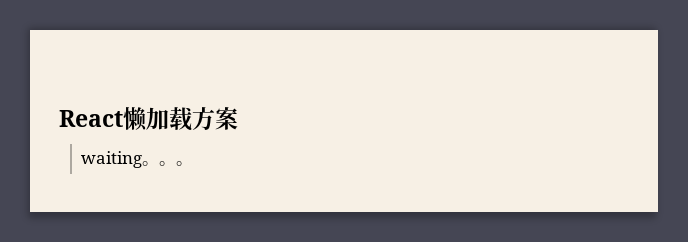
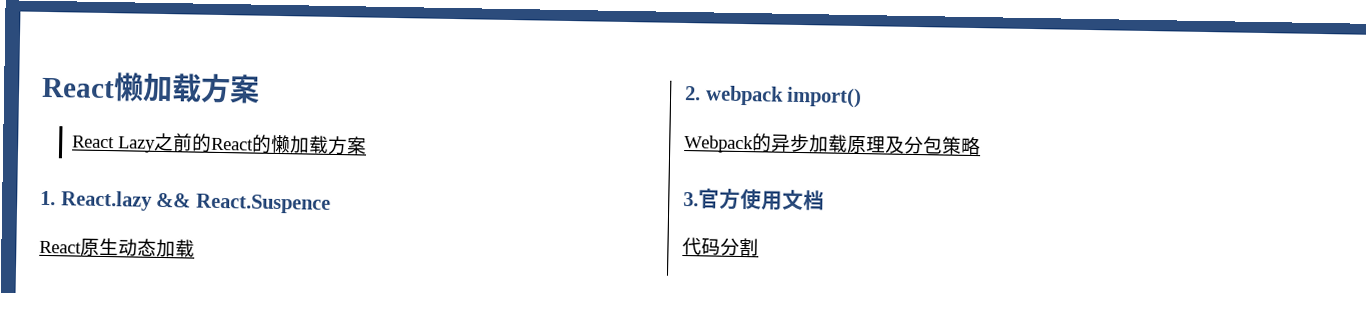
- waiting。。。
+ React Lazy之前的React的懒加载方案
+ 1. React.lazy && React.Suspence
+ React原生动态加载
+ 2. webpack import()
+ Webpack的异步加载原理及分包策略
+ 3.官方使用文档
+ 代码分割

